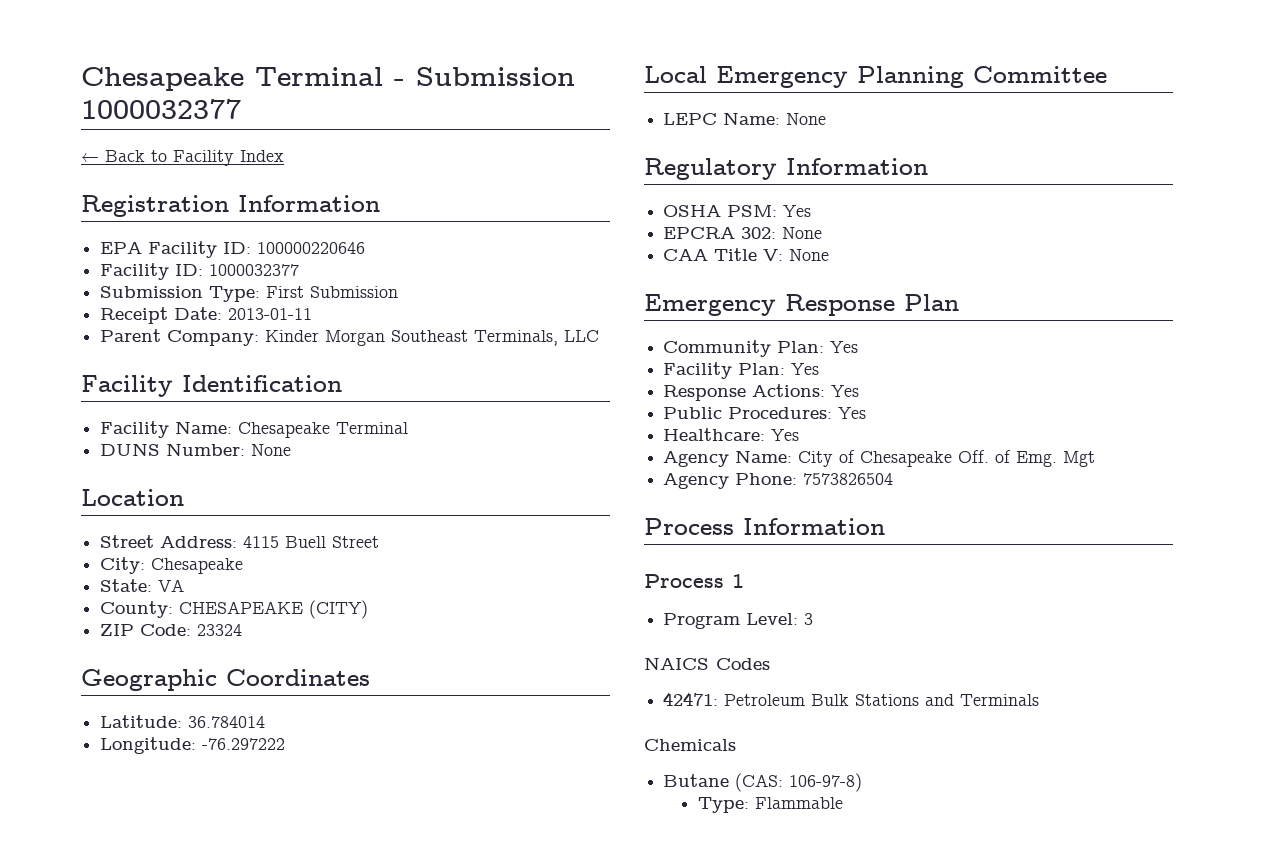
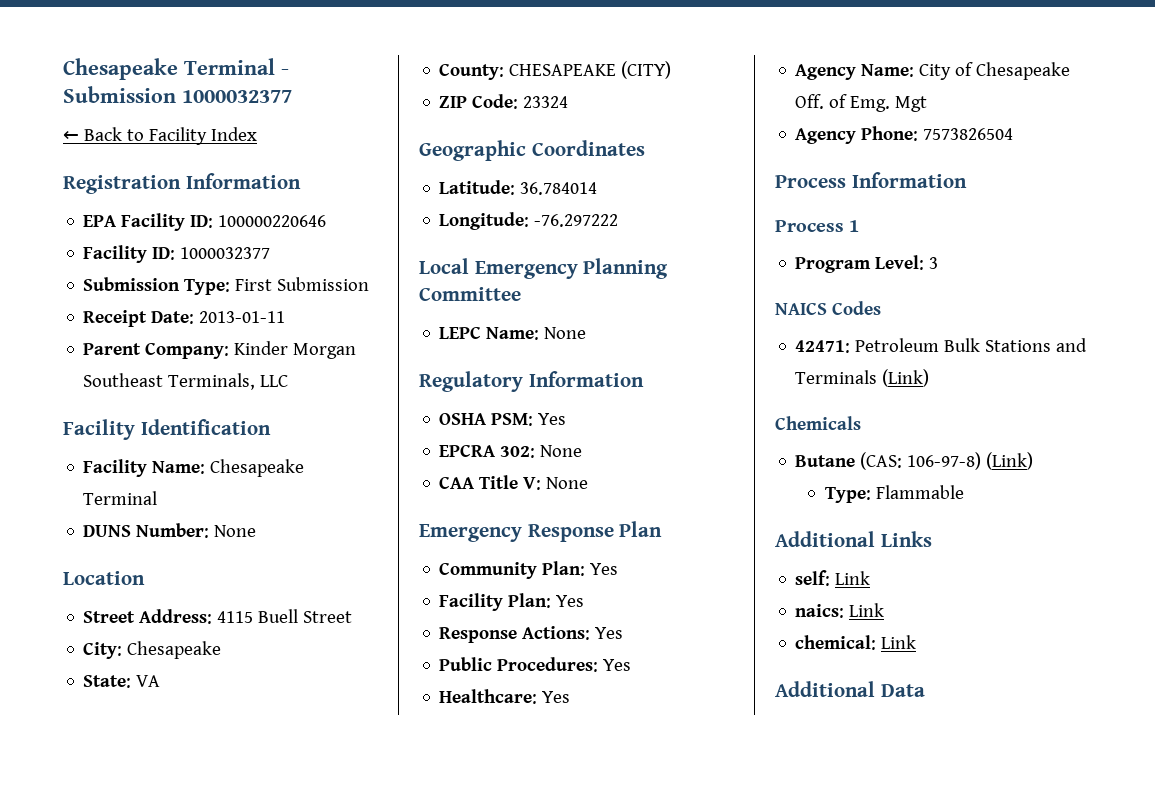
- 42471: Petroleum Bulk Stations and Terminals
+ 42471: Petroleum Bulk Stations and Terminals (Link)
- Butane (CAS: 106-97-8)
+ Butane (CAS: 106-97-8) (Link)
+ Additional Links
+ self: Link
+ naics: Link
+ chemical: Link
+ Additional Data

